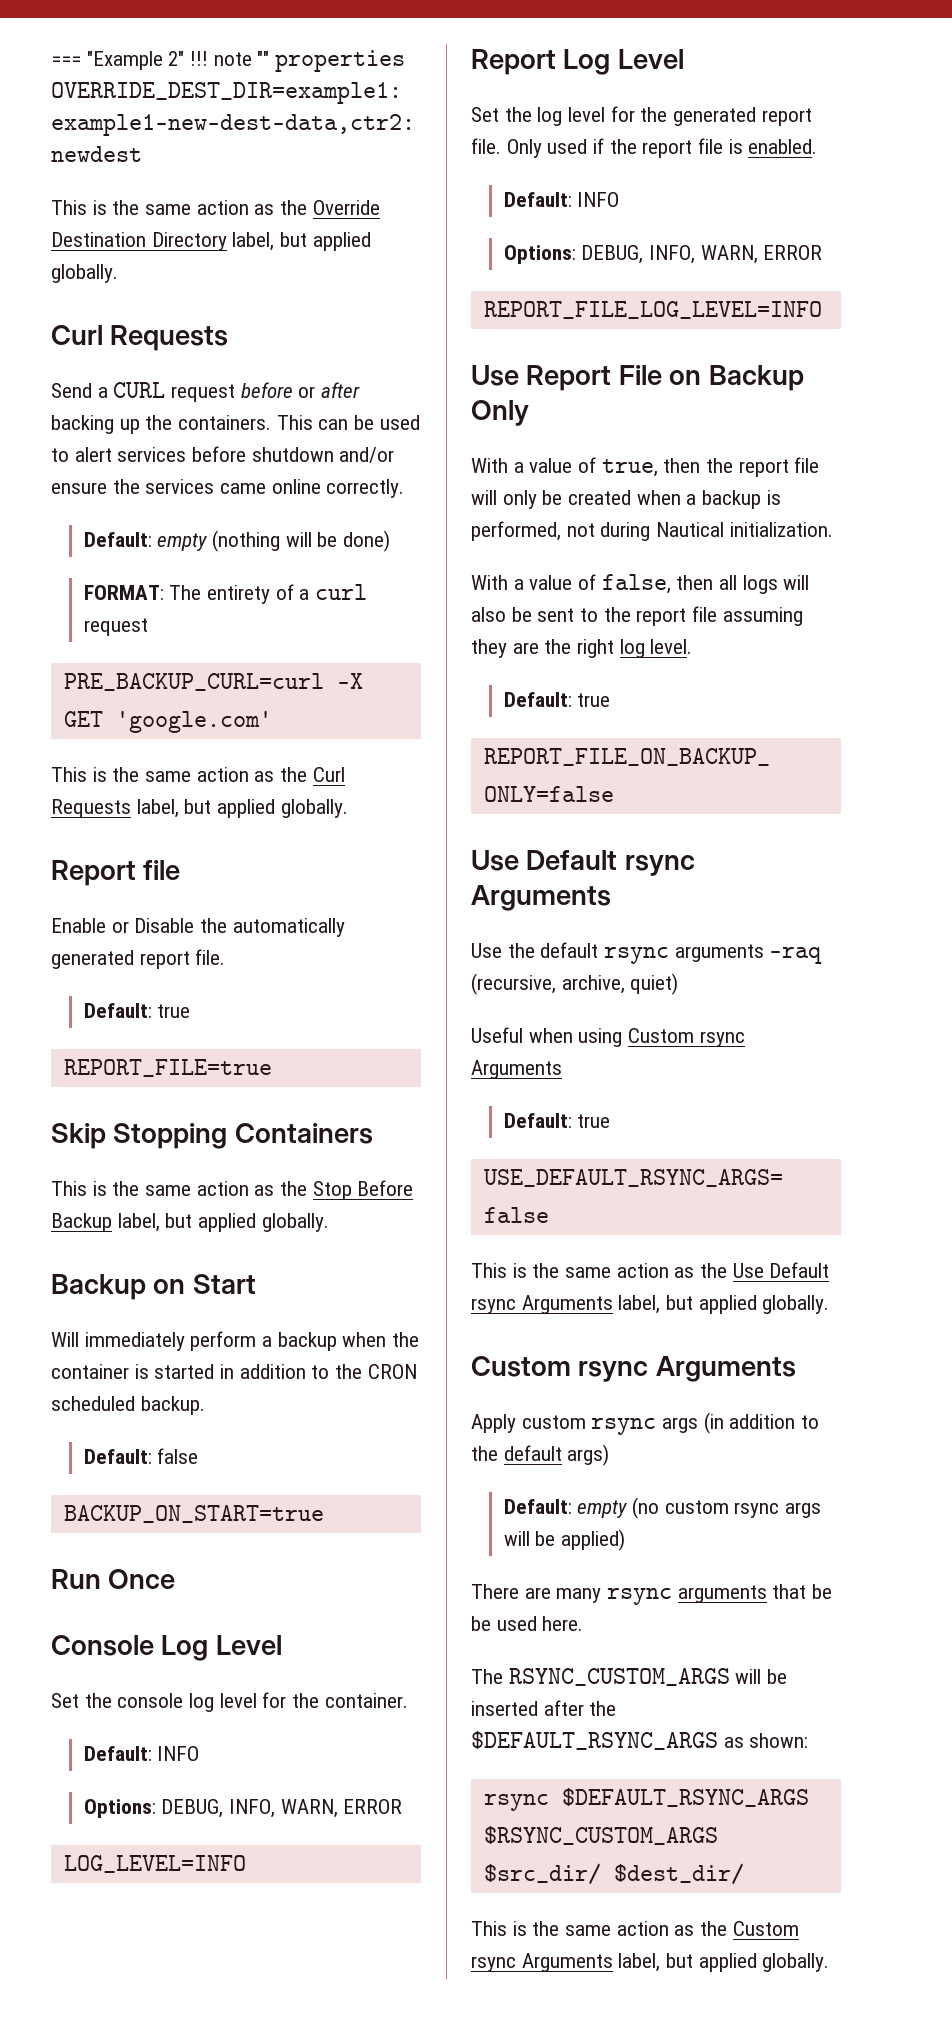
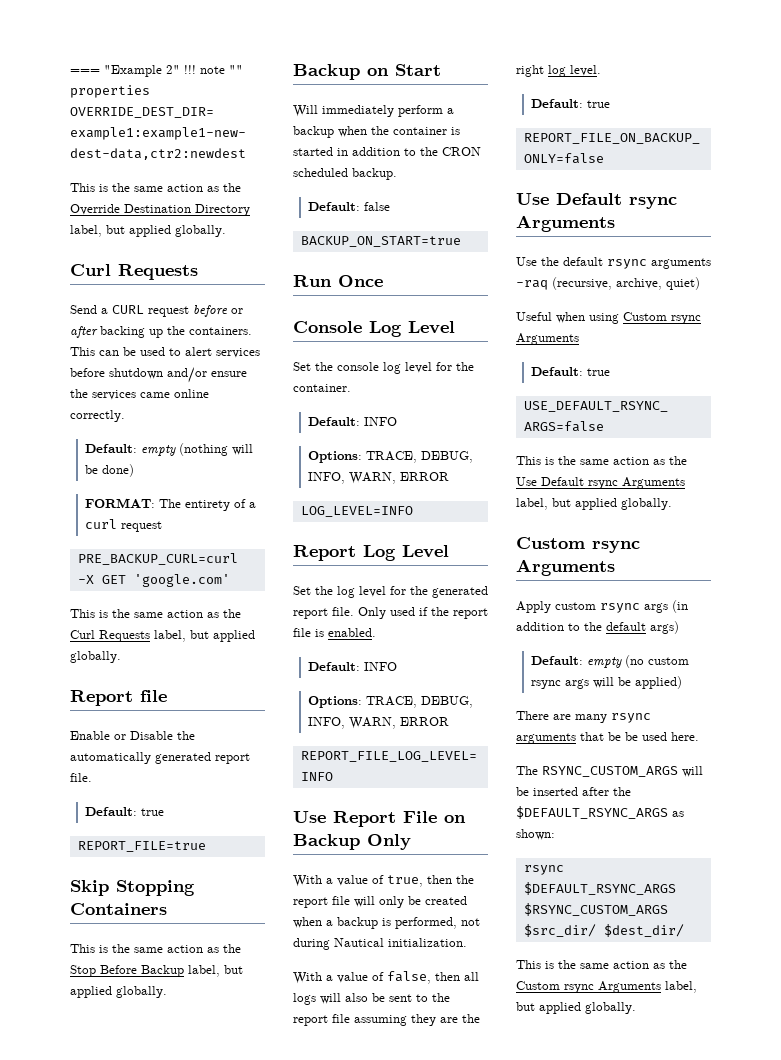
  Set the console log level for the container.
  Default: INFO
- Options: DEBUG, INFO, WARN, ERROR
+ Options: TRACE, DEBUG, INFO, WARN, ERROR
  Only used if the report file is enabled.
  Default: INFO
- Options: DEBUG, INFO, WARN, ERROR
+ Options: TRACE, DEBUG, INFO, WARN, ERROR

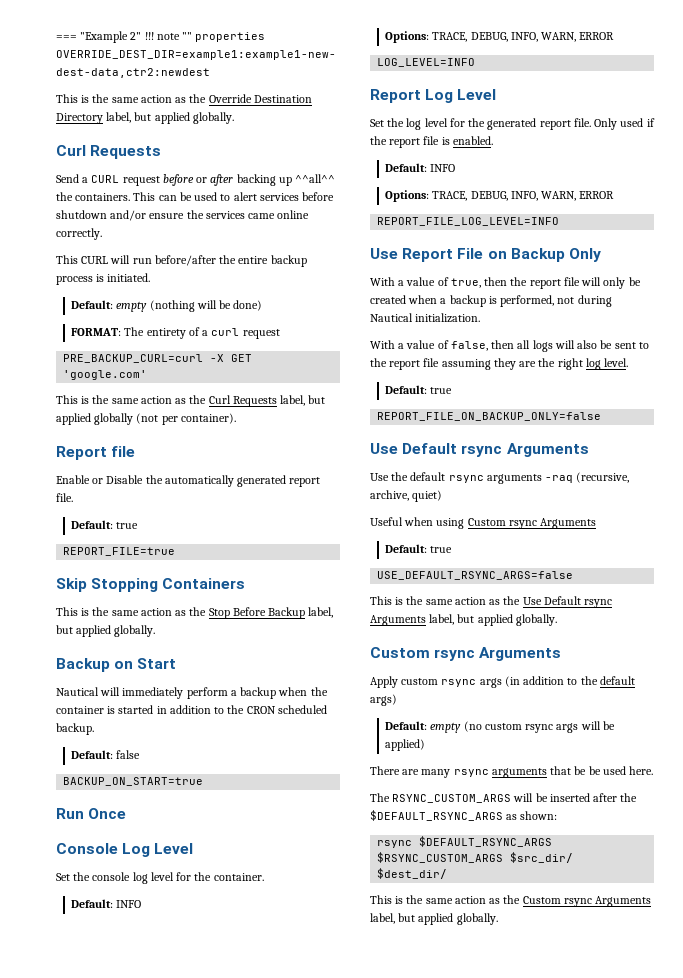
- Send a CURL request before or after backing up the containers.
+ Send a CURL request before or after backing up ^^all^^ the containers.
+ This CURL will run before/after the entire backup process is initiated.
- This is the same action as the Curl Requests label, but applied globally.
+ This is the same action as the Curl Requests label, but applied globally (not per container).
- Will immediately perform a backup when the container is started in addition to the CRON scheduled backup.
+ Nautical will immediately perform a backup when the container is started in addition to the CRON scheduled backup.

